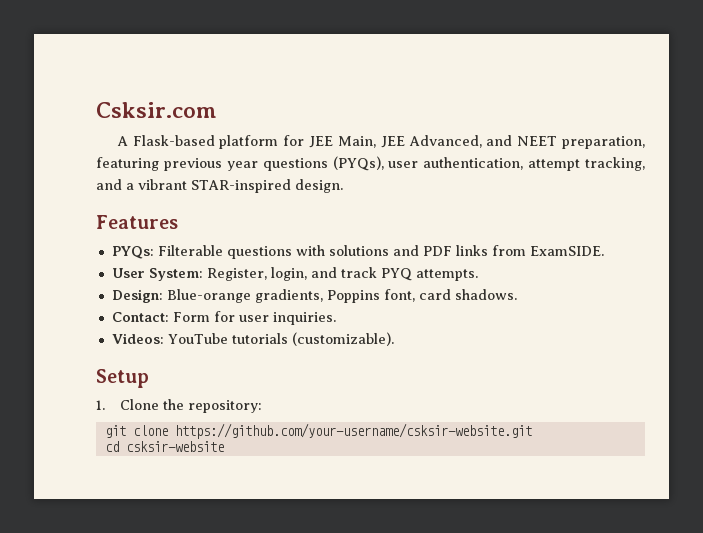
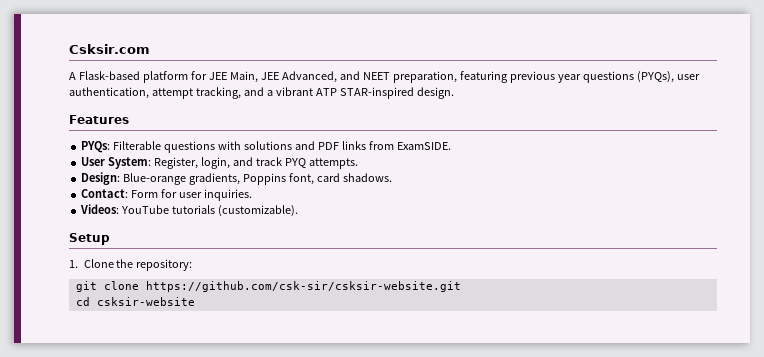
- A Flask-based platform for JEE Main, JEE Advanced, and NEET preparation, featuring previous year questions (PYQs), user authentication, attempt tracking, and a vibrant STAR-inspired design.
+ A Flask-based platform for JEE Main, JEE Advanced, and NEET preparation, featuring previous year questions (PYQs), user authentication, attempt tracking, and a vibrant ATP STAR-inspired design.
- git clone https://github.com/your-username/csksir-website.git
+ git clone https://github.com/csk-sir/csksir-website.git

